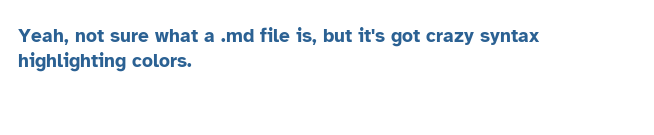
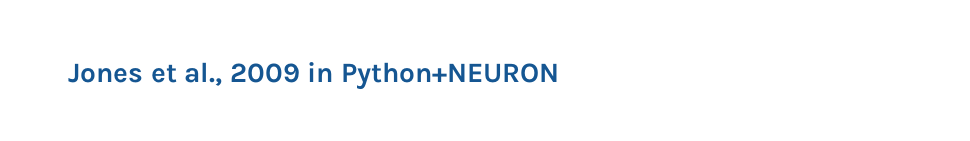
- Yeah, not sure what a .md file is, but it's got crazy syntax highlighting colors.
+ Jones et al., 2009 in Python+NEURON

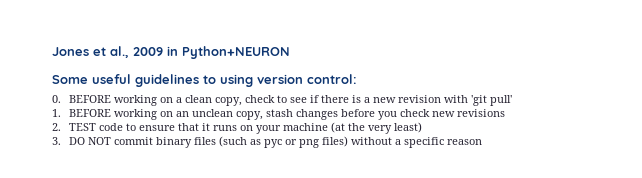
+ Some useful guidelines to using version control:
+ 0. BEFORE working on a clean copy, check to see if there is a new revision with 'git pull'
+ 1. BEFORE working on an unclean copy, stash changes before you check new revisions
+ 2. TEST code to ensure that it runs on your machine (at the very least)
+ 3. DO NOT commit binary files (such as pyc or png files) without a specific reason

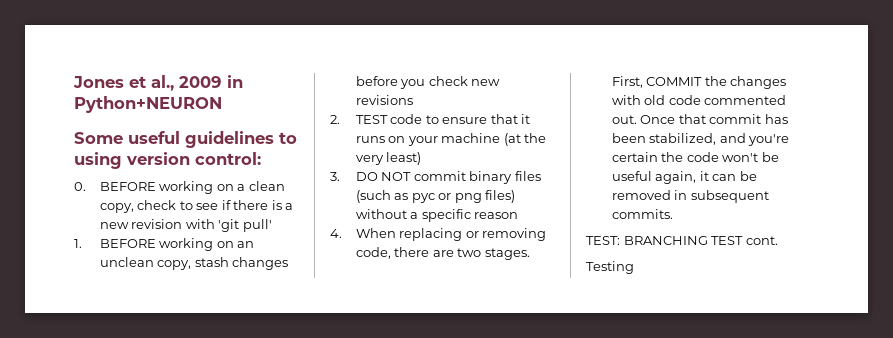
+ 4. When replacing or removing code, there are two stages. First, COMMIT the changes with old code commented out. Once that commit has been stabilized, and you're certain the code won't be useful again, it can be removed in subsequent commits.
+ TEST: BRANCHING TEST cont.
+ Testing

